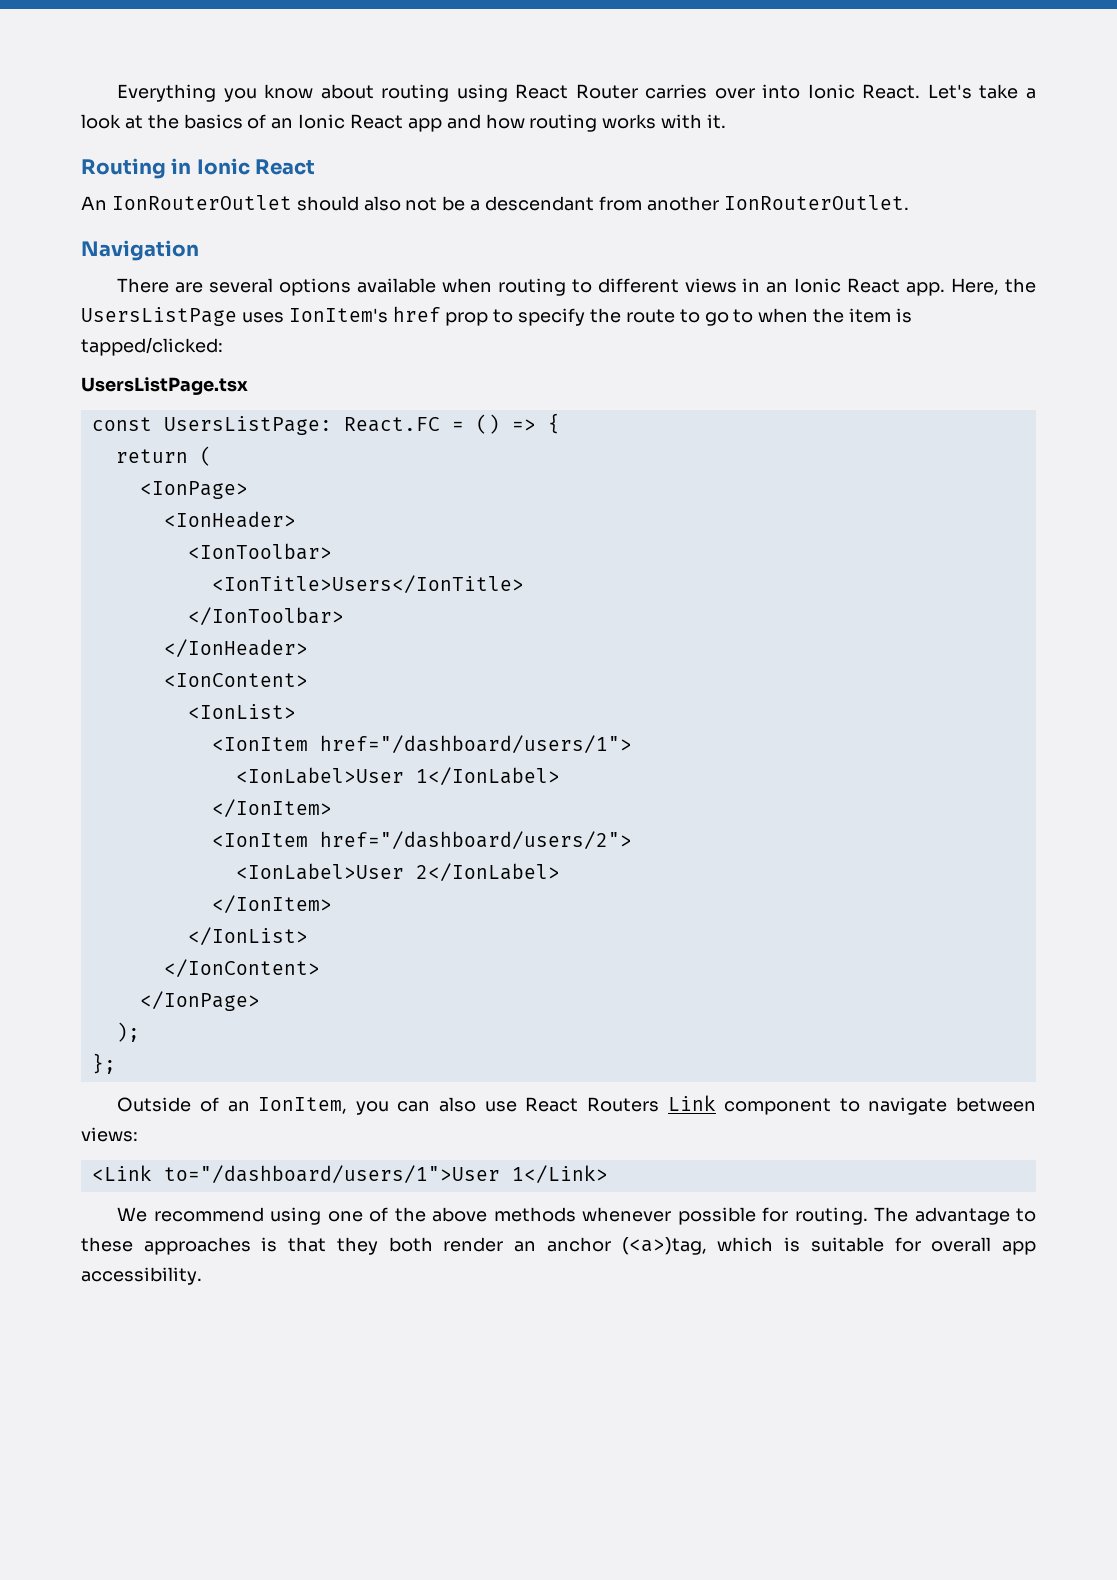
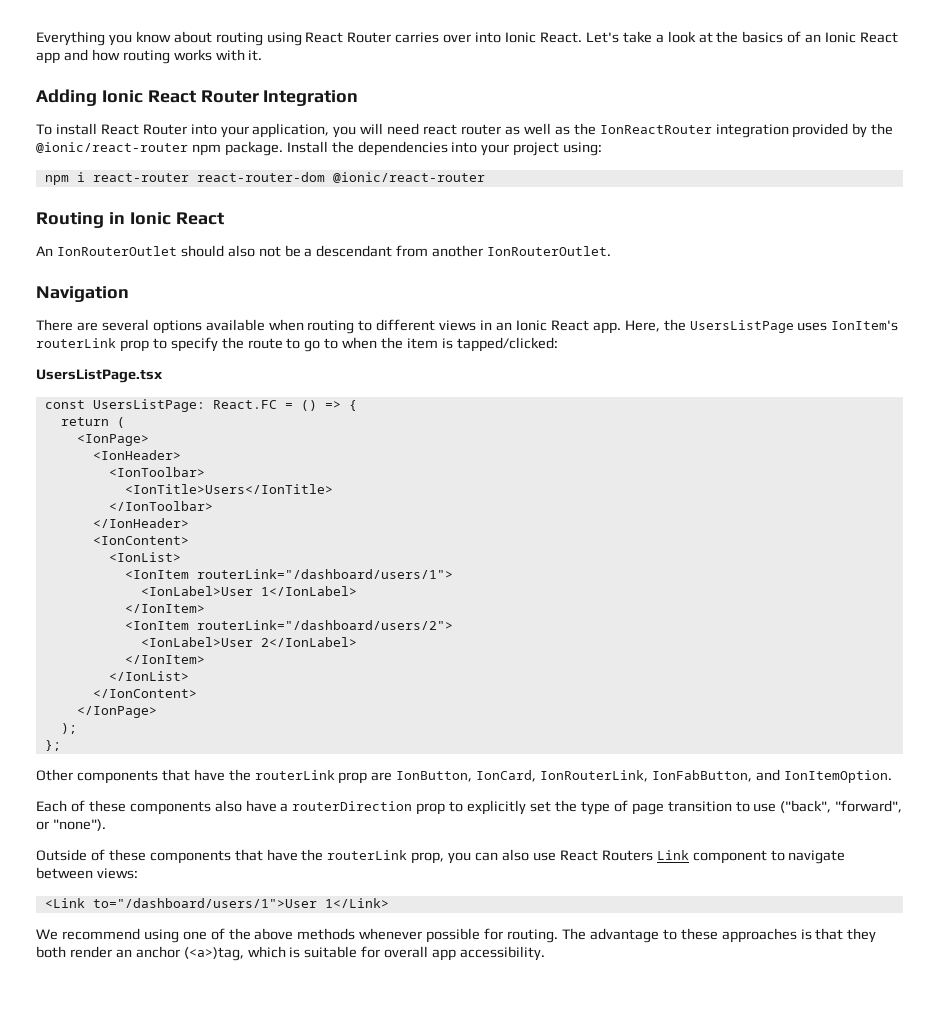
+ Adding Ionic React Router Integration
+ To install React Router into your application, you will need react router as well as the IonReactRouter integration provided by the @ionic/react-router npm package. Install the dependencies into your project using:
+ npm i react-router react-router-dom @ionic/react-router
- Here, the UsersListPage uses IonItem's href prop to specify the route to go to when the item is tapped/clicked:
+ Here, the UsersListPage uses IonItem's routerLink prop to specify the route to go to when the item is tapped/clicked:
- <IonItem href="/dashboard/users/1">
+ <IonItem routerLink="/dashboard/users/1">
- <IonItem href="/dashboard/users/2">
+ <IonItem routerLink="/dashboard/users/2">
- Outside of an IonItem, you can also use React Routers Link component to navigate between views:
+ Other components that have the routerLink prop are IonButton, IonCard, IonRouterLink, IonFabButton, and IonItemOption.
+ Each of these components also have a routerDirection prop to explicitly set the type of page transition to use ("back", "forward", or "none").
+ Outside of these components that have the routerLink prop, you can also use React Routers Link component to navigate between views:

